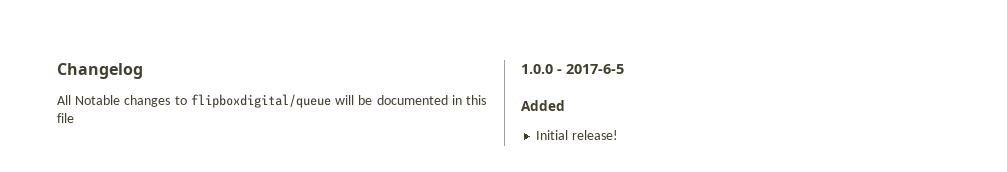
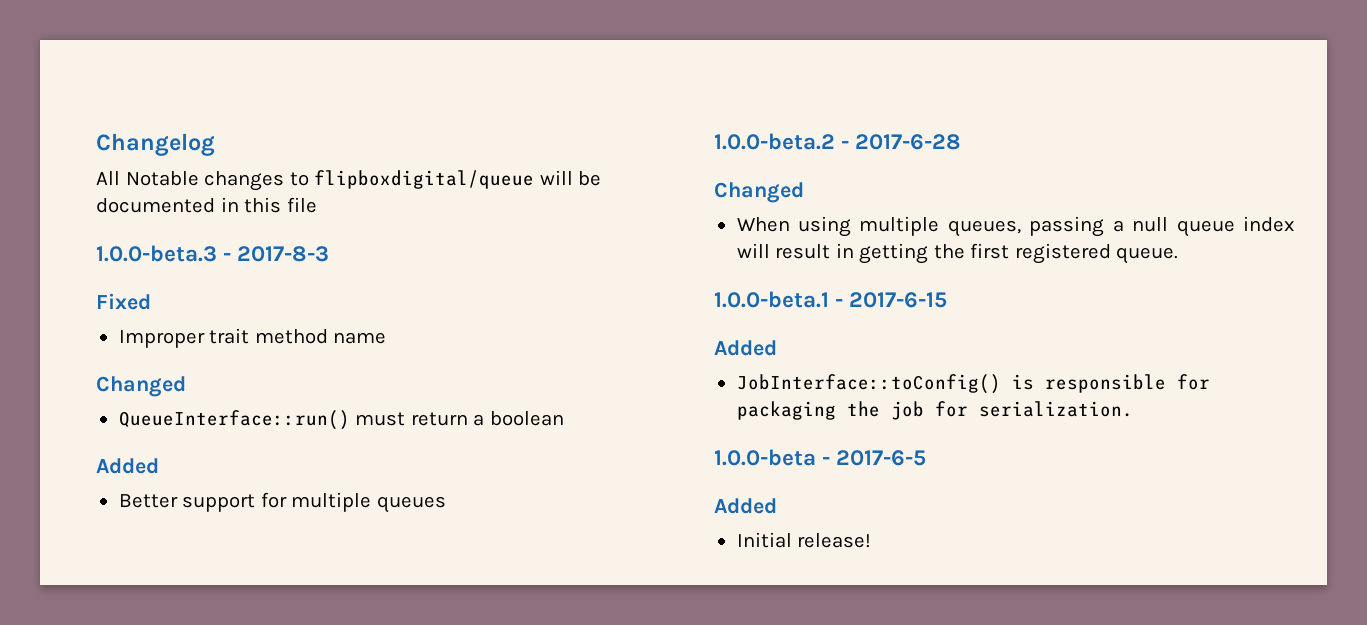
- 1.0.0 - 2017-6-5
+ 1.0.0-beta.3 - 2017-8-3
+ Fixed
+ Improper trait method name
+ Changed
+ QueueInterface::run() must return a boolean
+ Added
+ Better support for multiple queues
+ 1.0.0-beta.2 - 2017-6-28
+ Changed
+ When using multiple queues, passing a null queue index will result in getting the first registered queue.
+ 1.0.0-beta.1 - 2017-6-15
+ Added
+ JobInterface::toConfig() is responsible for packaging the job for serialization.
+ 1.0.0-beta - 2017-6-5

